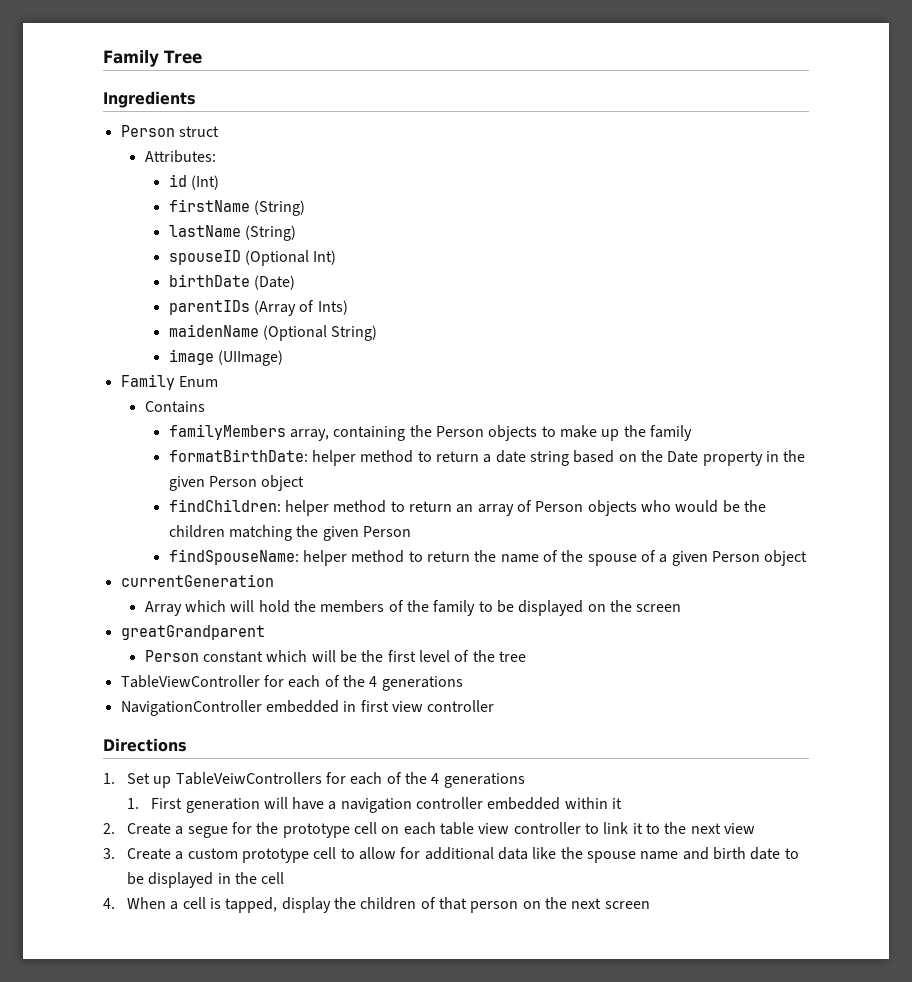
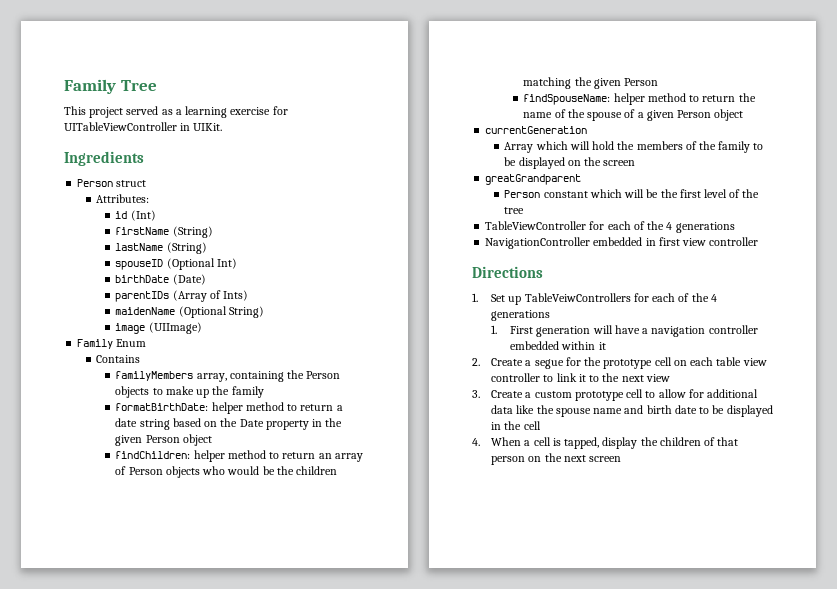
+ This project served as a learning exercise for UITableViewController in UIKit.

